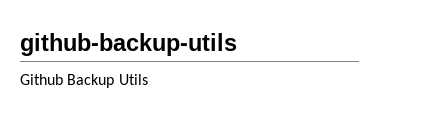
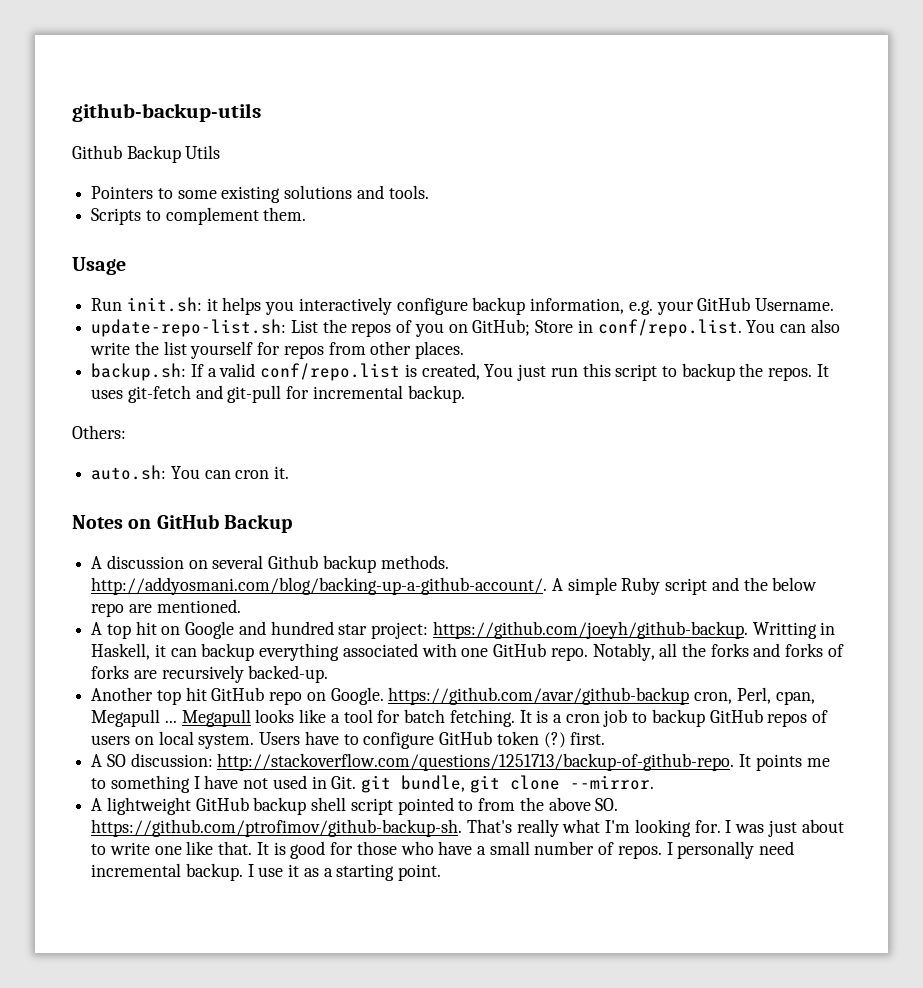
+ Pointers to some existing solutions and tools.
+ Scripts to complement them.
+ Usage
+ Run init.sh: it helps you interactively configure backup information, e.g. your GitHub Username.
+ update-repo-list.sh: List the repos of you on GitHub; Store in conf/repo.list. You can also write the list yourself for repos from other places.
+ backup.sh: If a valid conf/repo.list is created, You just run this script to backup the repos. It uses git-fetch and git-pull for incremental backup.
+ Others:
+ auto.sh: You can cron it.
+ Notes on GitHub Backup
+ A discussion on several Github backup methods. http://addyosmani.com/blog/backing-up-a-github-account/. A simple Ruby script and the below repo are mentioned.
+ A top hit on Google and hundred star project: https://github.com/joeyh/github-backup. Writting in Haskell, it can backup everything associated with one GitHub repo. Notably, all the forks and forks of forks are recursively backed-up.
+ Another top hit GitHub repo on Google. https://github.com/avar/github-backup cron, Perl, cpan, Megapull ... Megapull looks like a tool for batch fetching. It is a cron job to backup GitHub repos of users on local system. Users have to configure GitHub token (?) first.
+ A SO discussion: http://stackoverflow.com/questions/1251713/backup-of-github-repo. It points me to something I have not used in Git. git bundle, git clone --mirror.
+ A lightweight GitHub backup shell script pointed to from the above SO. https://github.com/ptrofimov/github-backup-sh. That's really what I'm looking for. I was just about to write one like that. It is good for those who have a small number of repos. I personally need incremental backup. I use it as a starting point.

